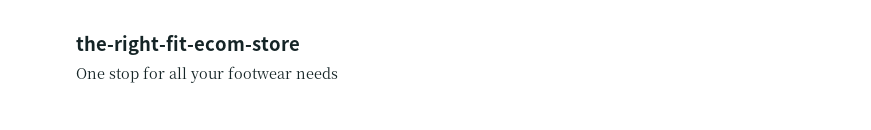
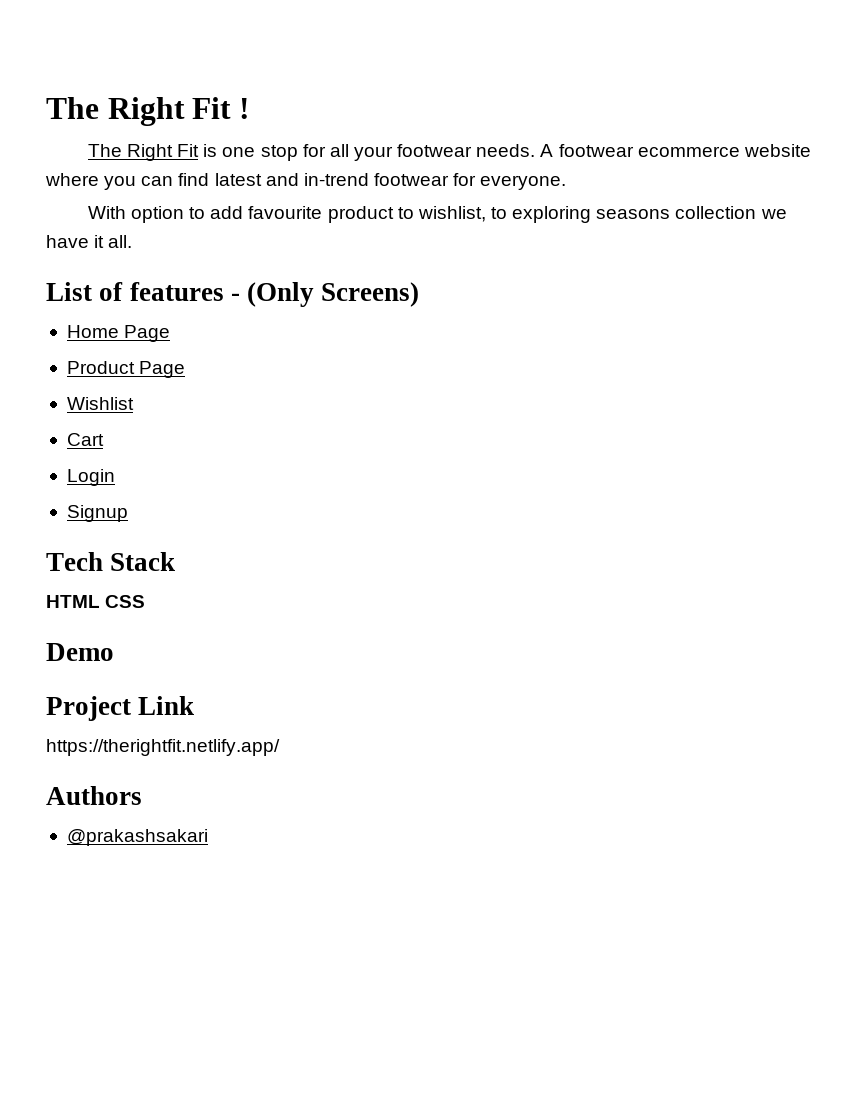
- the-right-fit-ecom-store
- One stop for all your footwear needs
+ The Right Fit !
+ The Right Fit is one stop for all your footwear needs. A footwear ecommerce website where you can find latest and in-trend footwear for everyone.
+ With option to add favourite product to wishlist, to exploring seasons collection we have it all.
+ List of features - (Only Screens)
+ Home Page
+ Product Page
+ Wishlist
+ Cart
+ Login
+ Signup
+ Tech Stack
+ HTML CSS
+ Demo
+ Project Link
+ https://therightfit.netlify.app/
+ Authors
+ @prakashsakari

